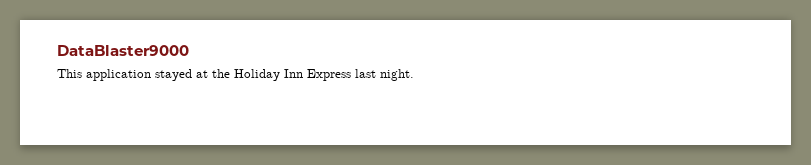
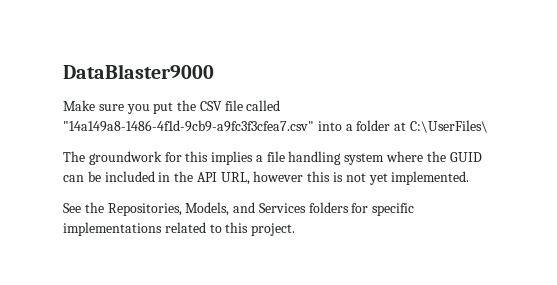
- This application stayed at the Holiday Inn Express last night.
+ Make sure you put the CSV file called "14a149a8-1486-4f1d-9cb9-a9fc3f3cfea7.csv" into a folder at C:\UserFiles\
+ The groundwork for this implies a file handling system where the GUID can be included in the API URL, however this is not yet implemented.
+ See the Repositories, Models, and Services folders for specific implementations related to this project.

